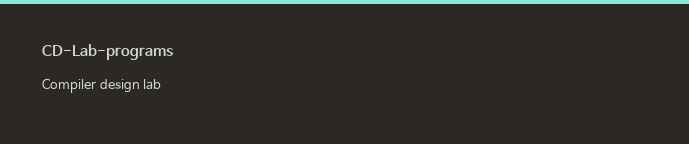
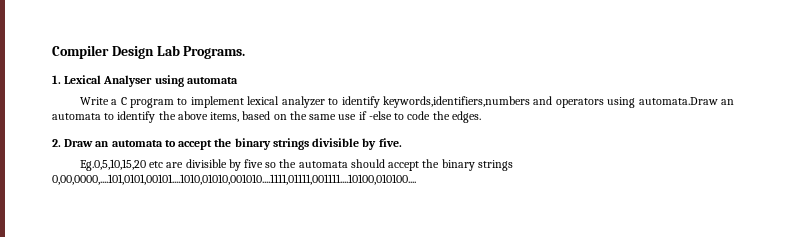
- CD-Lab-programs
- Compiler design lab
+ Compiler Design Lab Programs.
+ 1. Lexical Analyser using automata
+ Write a C program to implement lexical analyzer to identify keywords,identifiers,numbers and operators using automata.Draw an automata to identify the above items, based on the same use if -else to code the edges.
+ 2. Draw an automata to accept the binary strings divisible by five.
+ Eg.0,5,10,15,20 etc are divisible by five so the automata should accept the binary strings 0,00,0000,....101,0101,00101....1010,01010,001010....1111,01111,001111....10100,010100....

